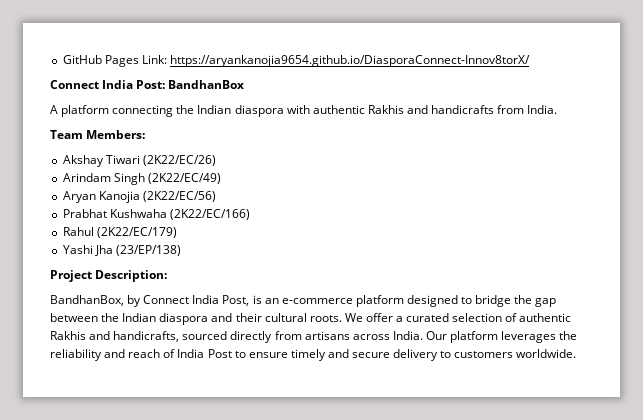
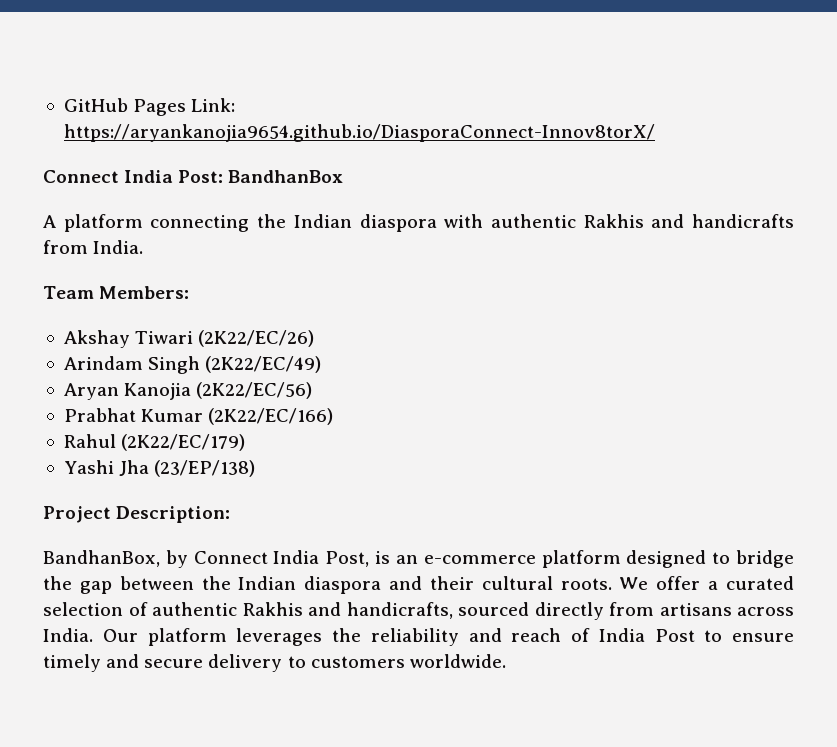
- Prabhat Kushwaha (2K22/EC/166)
+ Prabhat Kumar (2K22/EC/166)

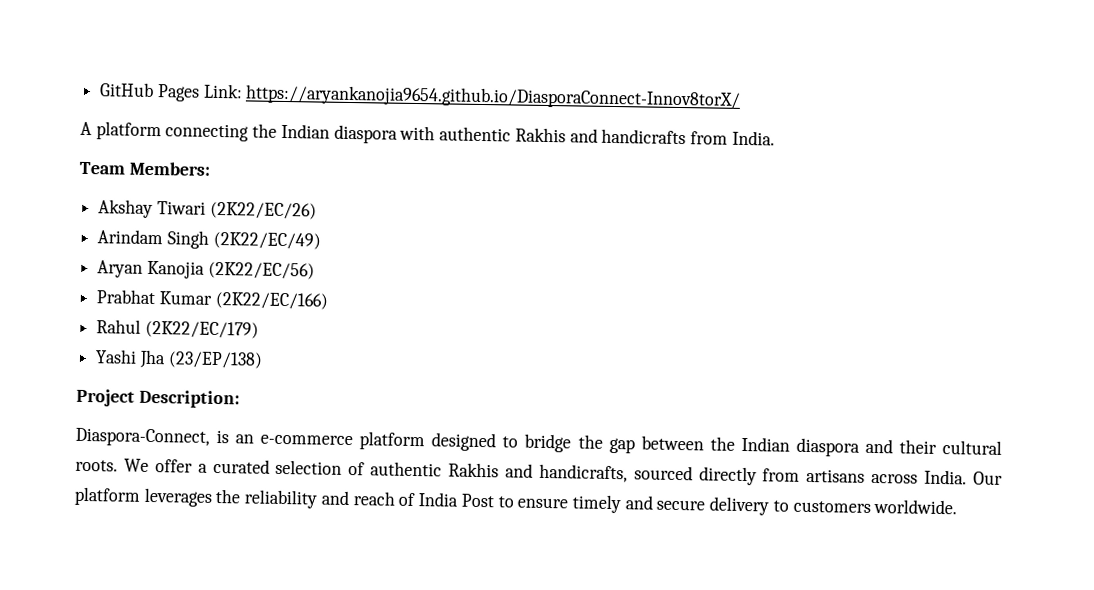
- Connect India Post: BandhanBox
- BandhanBox, by Connect India Post, is an e-commerce platform designed to bridge the gap between the Indian diaspora and their cultural roots.
+ Diaspora-Connect, is an e-commerce platform designed to bridge the gap between the Indian diaspora and their cultural roots.

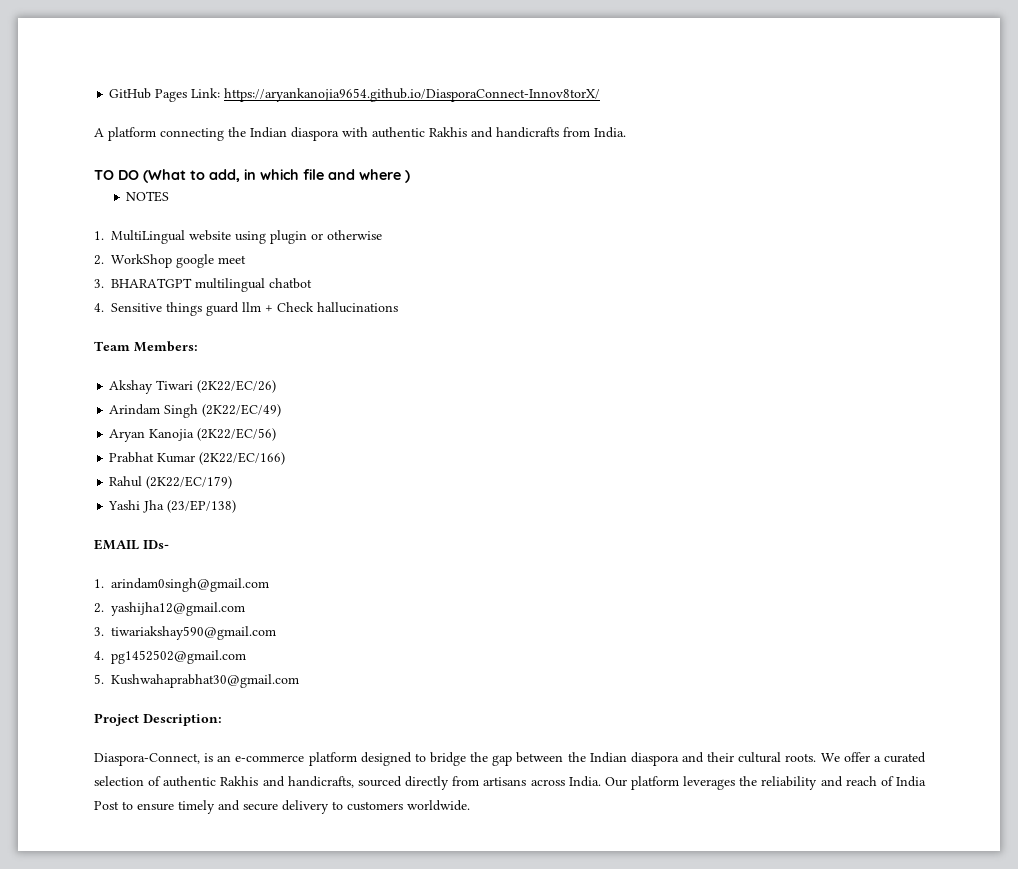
+ TO DO (What to add, in which file and where )
+ NOTES
+ 1. MultiLingual website using plugin or otherwise
+ 2. WorkShop google meet
+ 3. BHARATGPT multilingual chatbot
+ 4. Sensitive things guard llm + Check hallucinations
+ EMAIL IDs-
+ 1. arindam0singh@gmail.com
+ 2. yashijha12@gmail.com
+ 3. tiwariakshay590@gmail.com
+ 4. pg1452502@gmail.com
+ 5. Kushwahaprabhat30@gmail.com

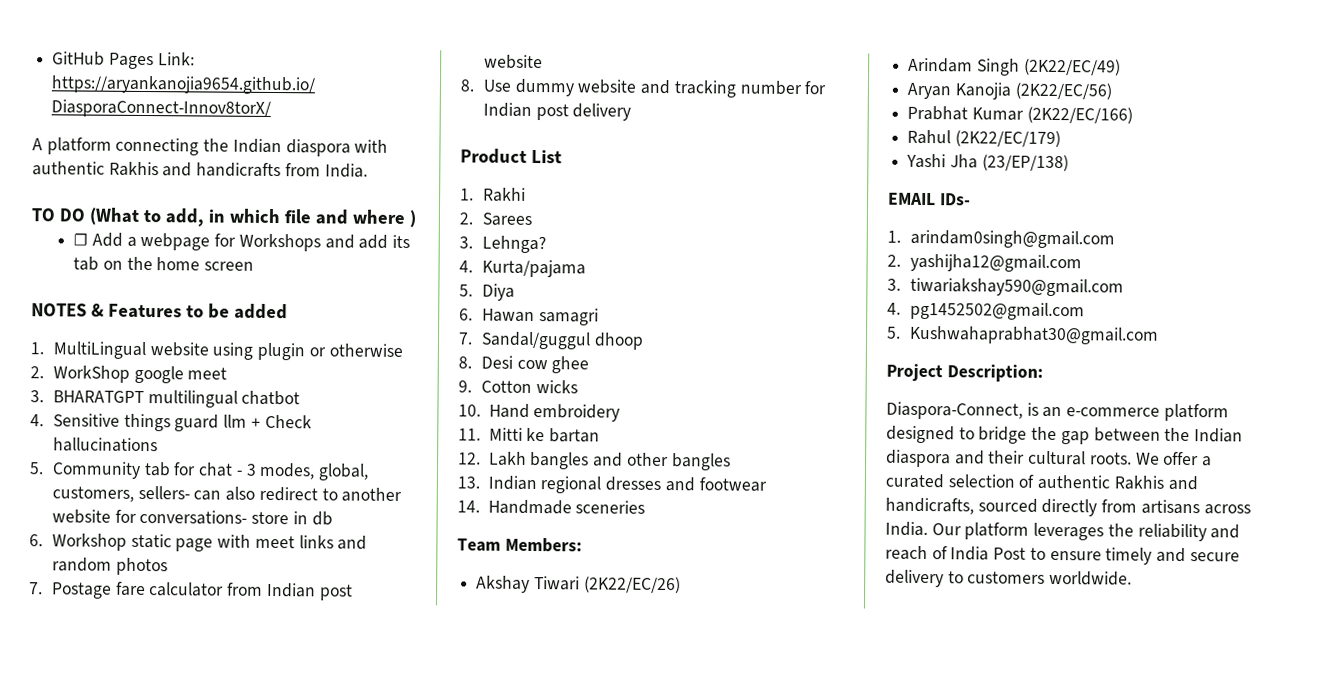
- NOTES
+ ☐ Add a webpage for Workshops and add its tab on the home screen
+ NOTES & Features to be added
+ 5. Community tab for chat - 3 modes, global, customers, sellers- can also redirect to another website for conversations- store in db
+ 6. Workshop static page with meet links and random photos
+ 7. Postage fare calculator from Indian post website
+ 8. Use dummy website and tracking number for Indian post delivery
+ Product List
+ 1. Rakhi
+ 2. Sarees
+ 3. Lehnga?
+ 4. Kurta/pajama
+ 5. Diya
+ 6. Hawan samagri
+ 7. Sandal/guggul dhoop
+ 8. Desi cow ghee
+ 9. Cotton wicks
+ 10. Hand embroidery
+ 11. Mitti ke bartan
+ 12. Lakh bangles and other bangles
+ 13. Indian regional dresses and footwear
+ 14. Handmade sceneries

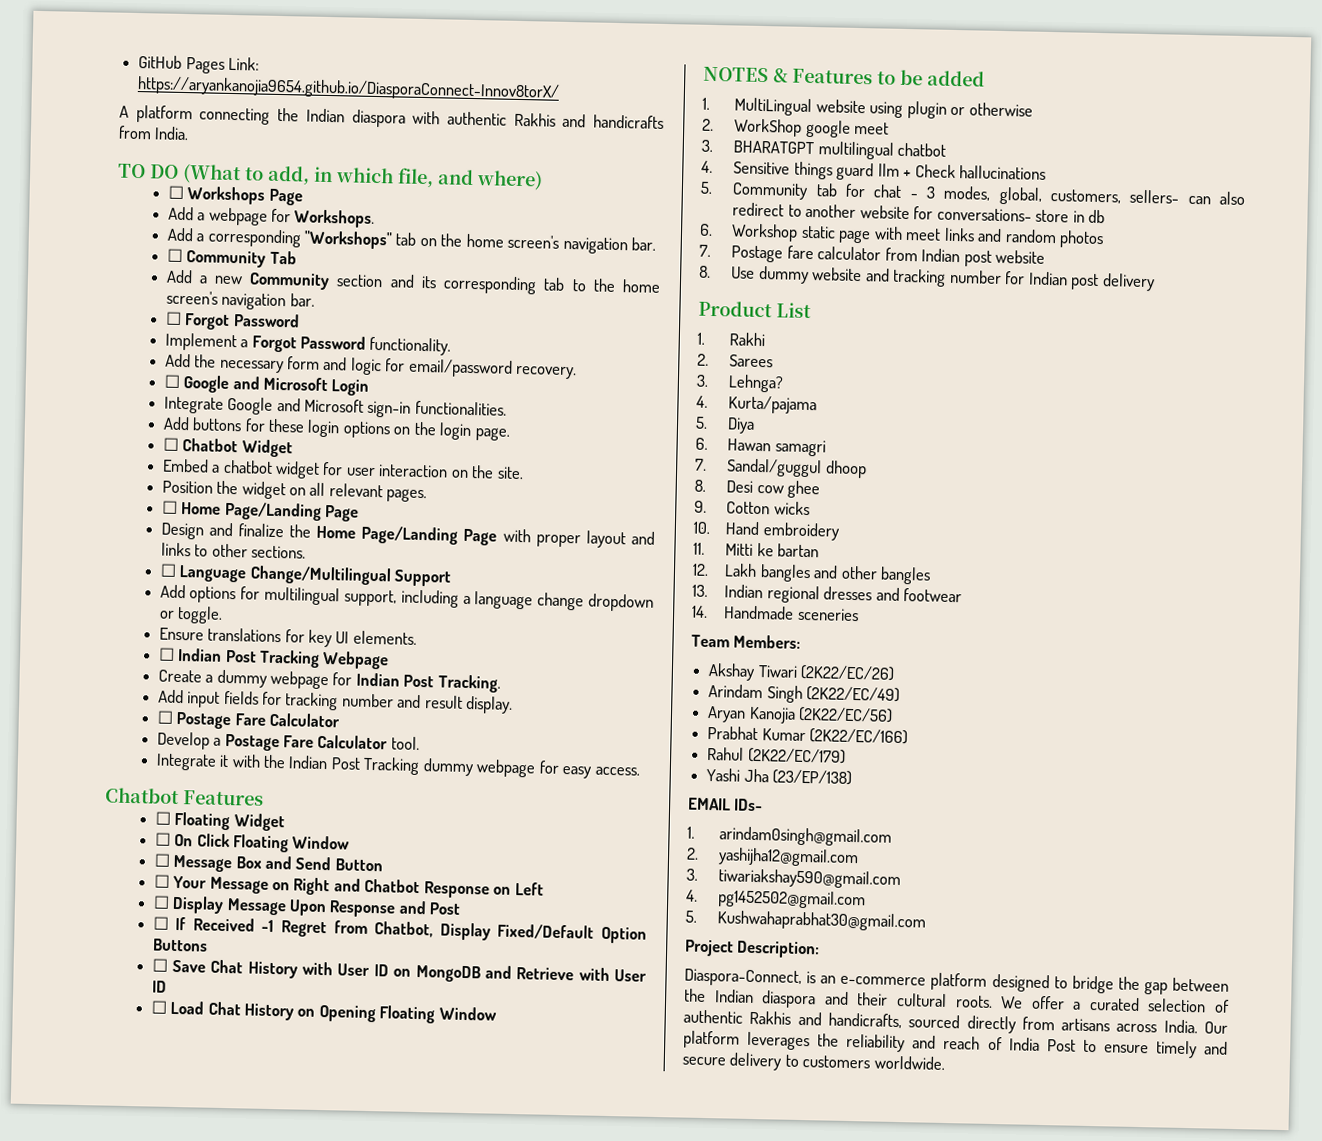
- TO DO (What to add, in which file and where )
- ☐ Add a webpage for Workshops and add its tab on the home screen
+ TO DO (What to add, in which file, and where)
+ ☐ Workshops Page
+ Add a webpage for Workshops.
+ Add a corresponding "Workshops" tab on the home screen's navigation bar.
+ ☐ Community Tab
+ Add a new Community section and its corresponding tab to the home screen's navigation bar.
+ ☐ Forgot Password
+ Implement a Forgot Password functionality.
+ Add the necessary form and logic for email/password recovery.
+ ☐ Google and Microsoft Login
+ Integrate Google and Microsoft sign-in functionalities.
+ Add buttons for these login options on the login page.
+ ☐ Chatbot Widget
+ Embed a chatbot widget for user interaction on the site.
+ Position the widget on all relevant pages.
+ ☐ Home Page/Landing Page
+ Design and finalize the Home Page/Landing Page with proper layout and links to other sections.
+ ☐ Language Change/Multilingual Support
+ Add options for multilingual support, including a language change dropdown or toggle.
+ Ensure translations for key UI elements.
+ ☐ Indian Post Tracking Webpage
+ Create a dummy webpage for Indian Post Tracking.
+ Add input fields for tracking number and result display.
+ ☐ Postage Fare Calculator
+ Develop a Postage Fare Calculator tool.
+ Integrate it with the Indian Post Tracking dummy webpage for easy access.
+ Chatbot Features
+ ☐ Floating Widget
+ ☐ On Click Floating Window
+ ☐ Message Box and Send Button
+ ☐ Your Message on Right and Chatbot Response on Left
+ ☐ Display Message Upon Response and Post
+ ☐ If Received -1 Regret from Chatbot, Display Fixed/Default Option Buttons
+ ☐ Save Chat History with User ID on MongoDB and Retrieve with User ID
+ ☐ Load Chat History on Opening Floating Window

